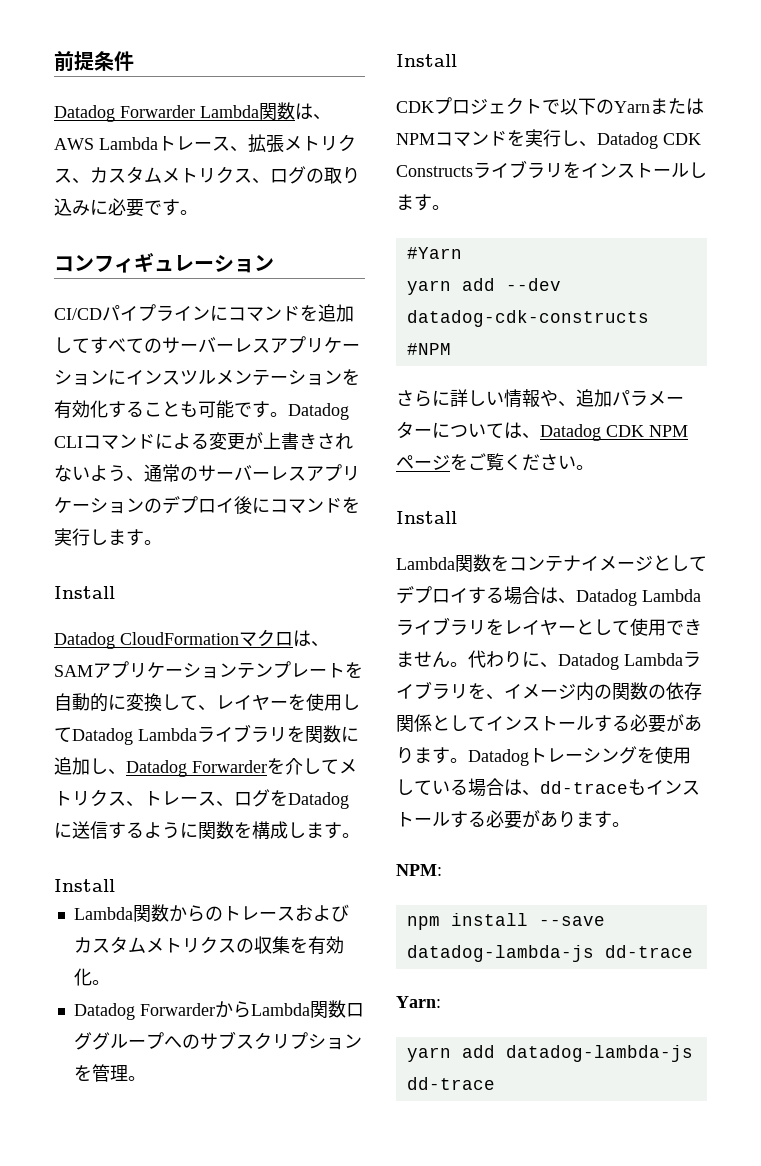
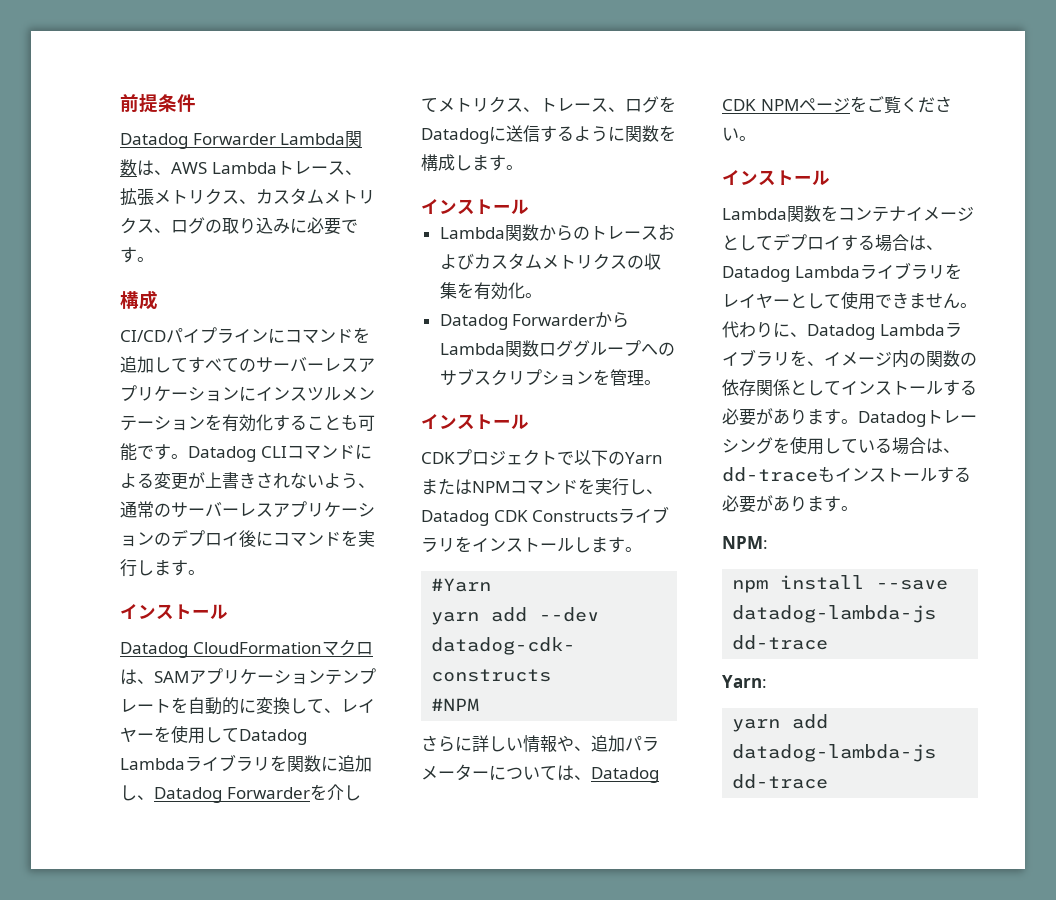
  Datadog Forwarder Lambda関数は、AWS Lambdaトレース、拡張メトリクス、カスタムメトリクス、ログの取り込みに必要です。
- コンフィギュレーション
+ 構成
  Datadog CLIコマンドによる変更が上書きされないよう、通常のサーバーレスアプリケーションのデプロイ後にコマンドを実行します。
- Install
+ インストール
  Datadog CloudFormationマクロは、SAMアプリケーションテンプレートを自動的に変換して、レイヤーを使用してDatadog Lambdaライブラリを関数に追加し、Datadog Forwarderを介してメトリクス、トレース、ログをDatadogに送信するように関数を構成します。
- Install
+ インストール
  Datadog ForwarderからLambda関数ロググループへのサブスクリプションを管理。
- Install
+ インストール
  さらに詳しい情報や、追加パラメーターについては、Datadog CDK NPMページをご覧ください。
- Install
+ インストール

